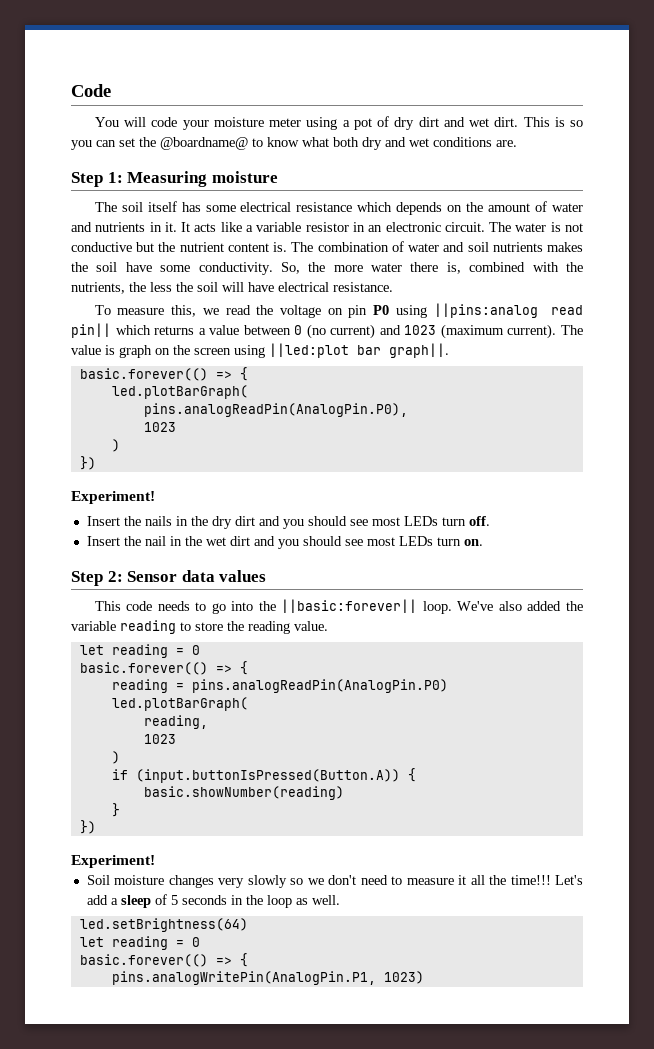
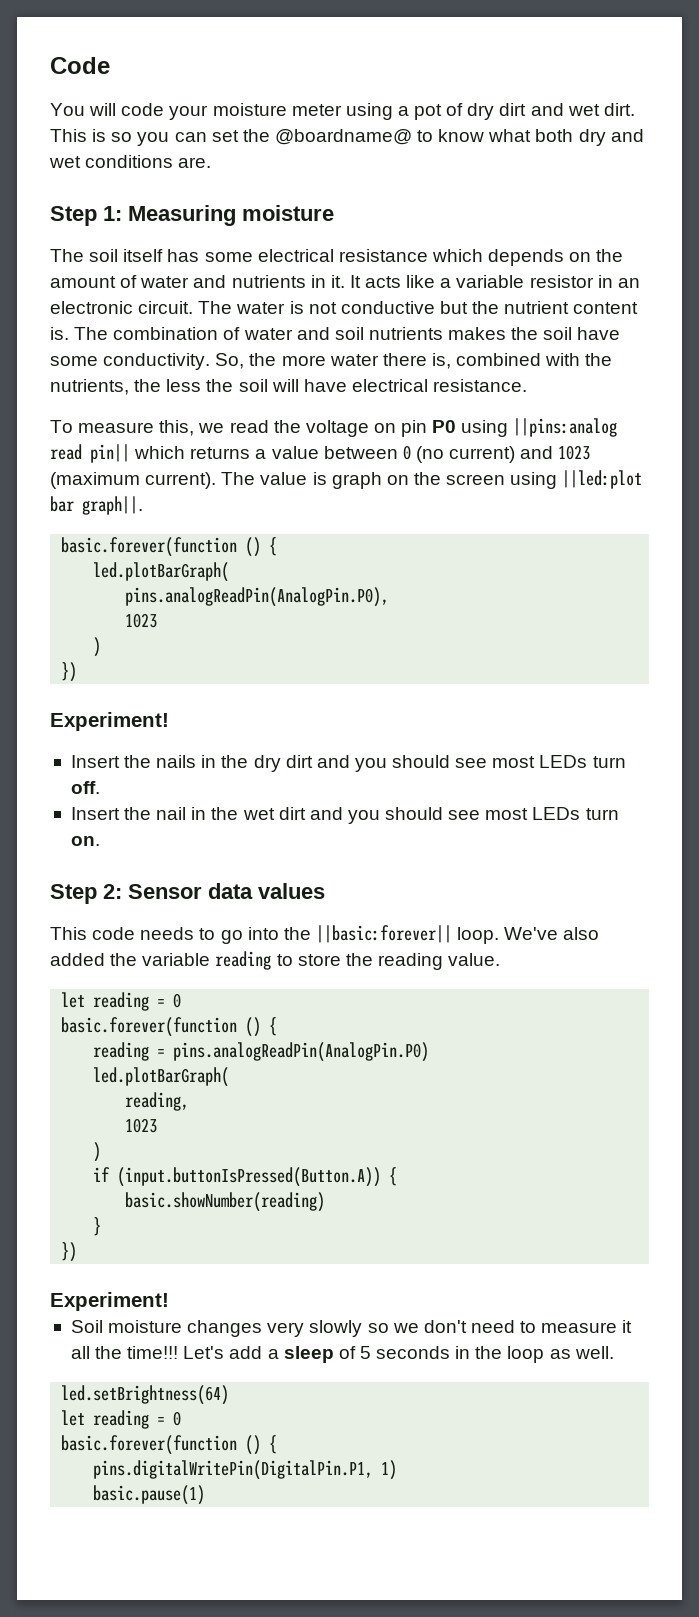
  The value is graph on the screen using ||led:plot bar graph||.
- basic.forever(() => {
+ basic.forever(function () {
  We've also added the variable reading to store the reading value.
  let reading = 0
- basic.forever(() => {
+ basic.forever(function () {
  led.setBrightness(64)
  let reading = 0
- basic.forever(() => {
- pins.analogWritePin(AnalogPin.P1, 1023)
+ basic.forever(function () {
+ pins.digitalWritePin(DigitalPin.P1, 1)
+ basic.pause(1)

